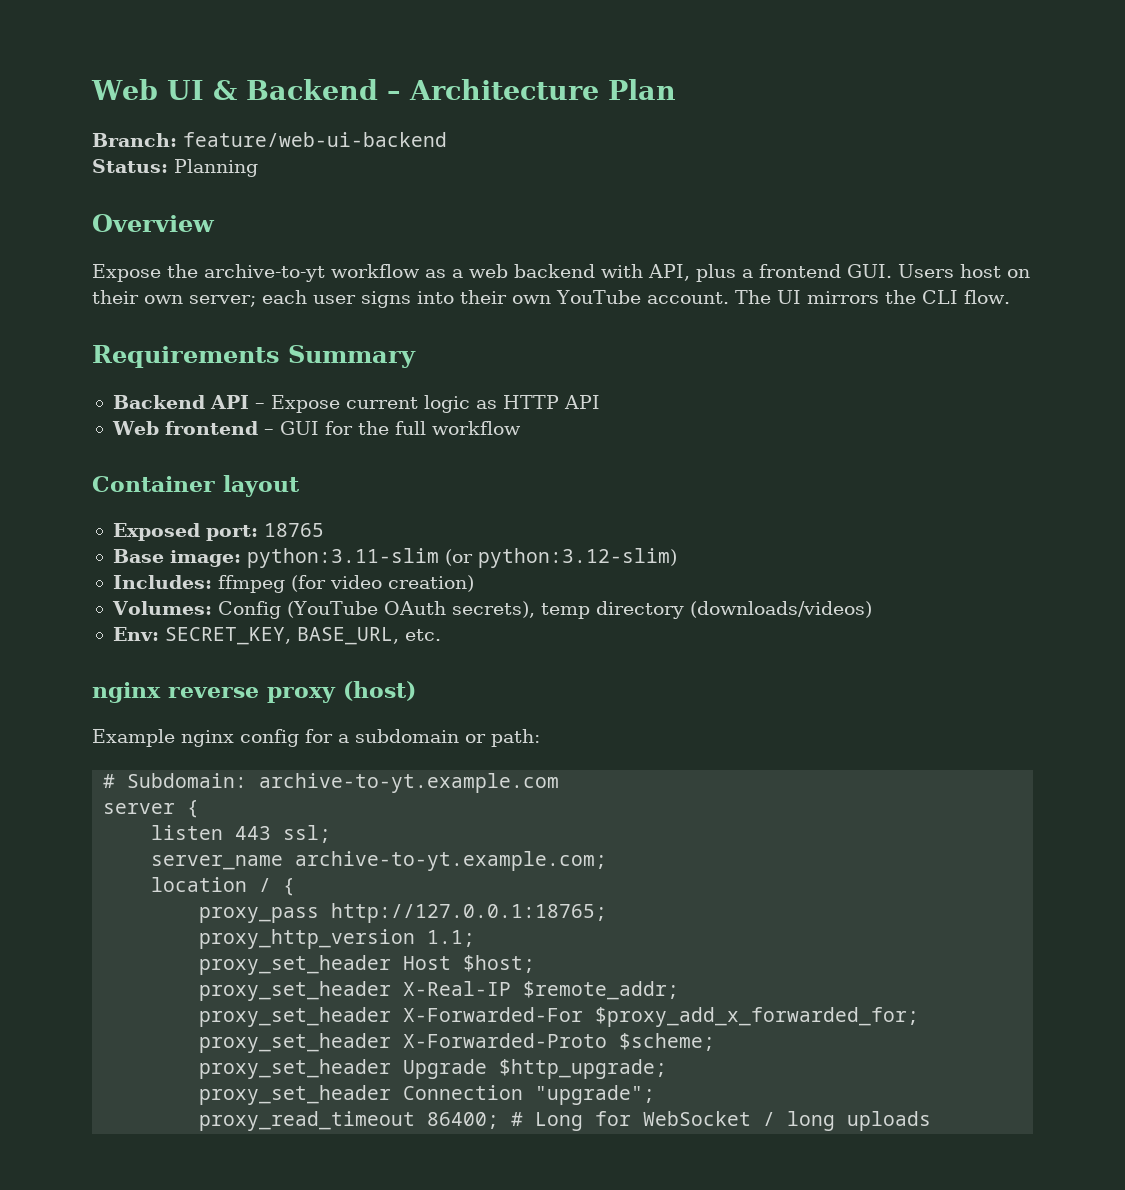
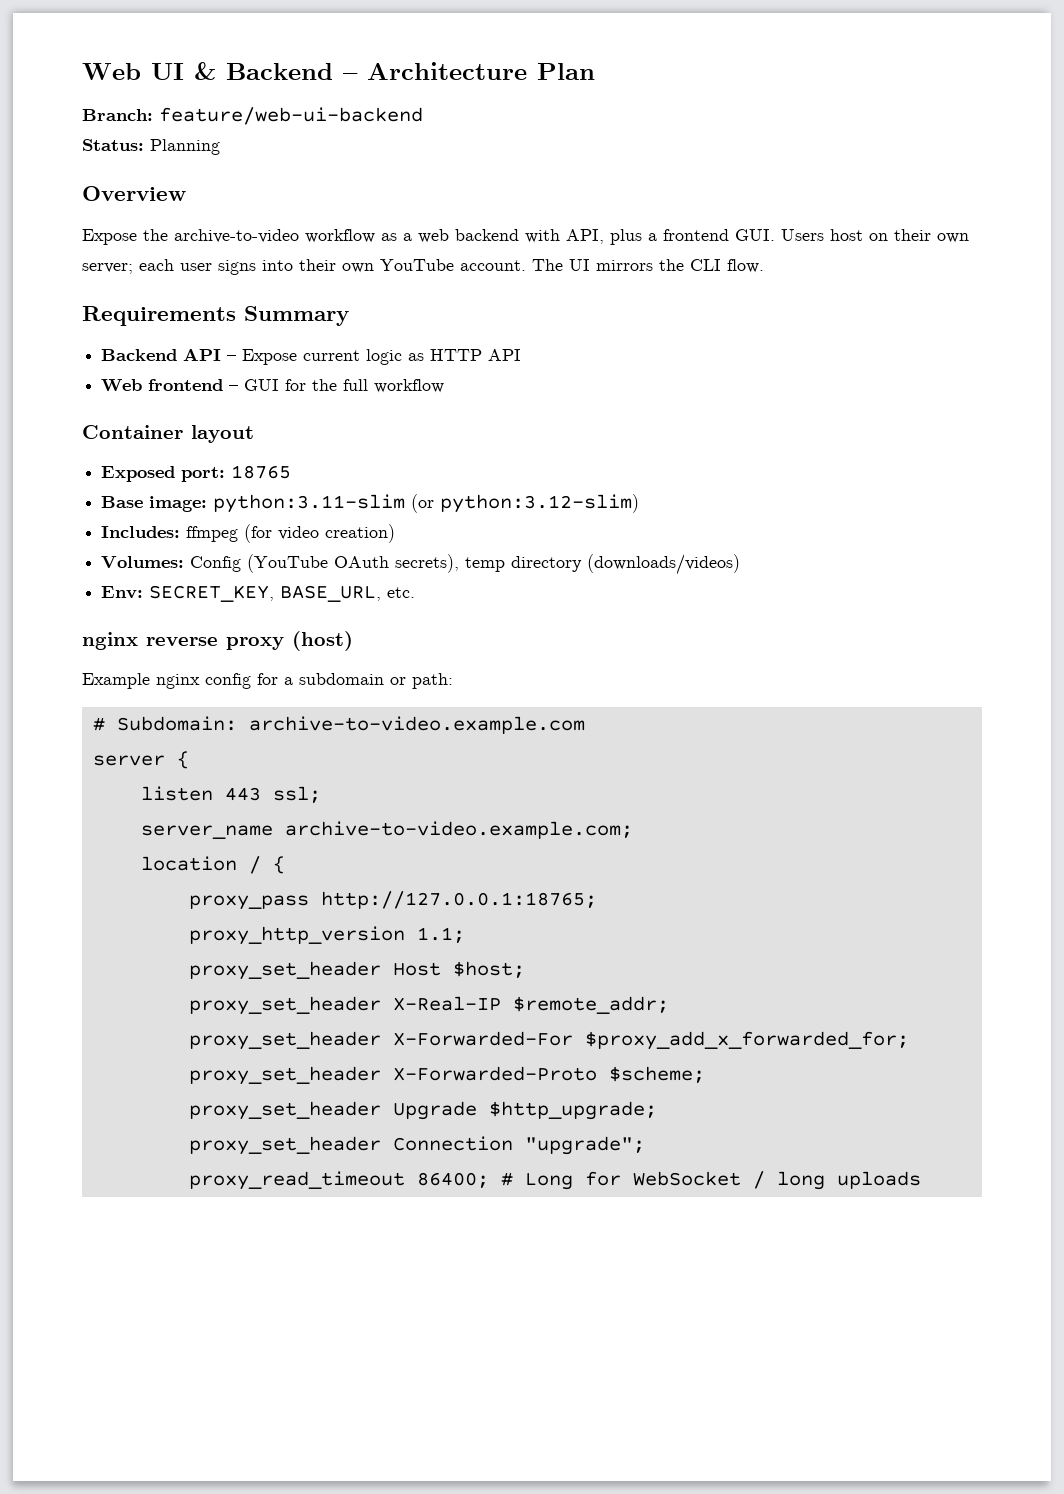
- Expose the archive-to-yt workflow as a web backend with API, plus a frontend GUI. Users host on their own server; each user signs into their own YouTube account.
+ Expose the archive-to-video workflow as a web backend with API, plus a frontend GUI. Users host on their own server; each user signs into their own YouTube account.
- # Subdomain: archive-to-yt.example.com
+ # Subdomain: archive-to-video.example.com
- server_name archive-to-yt.example.com;
+ server_name archive-to-video.example.com;

